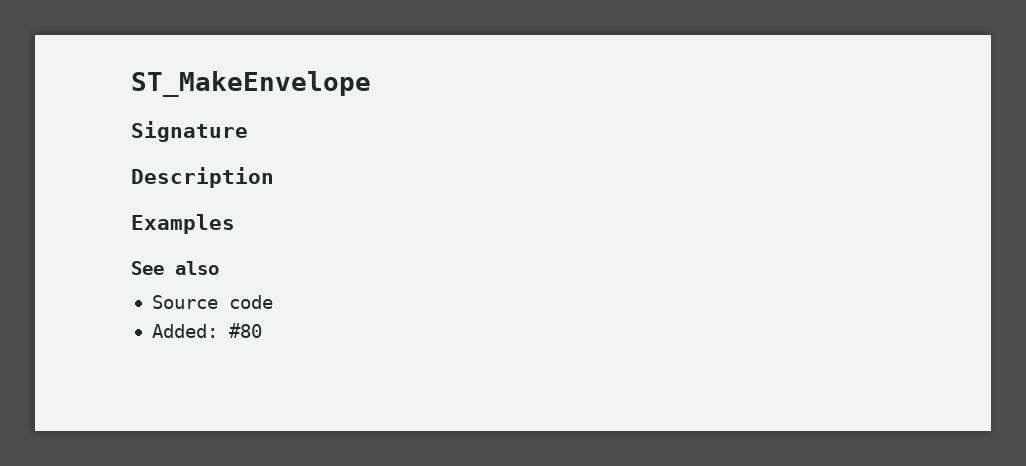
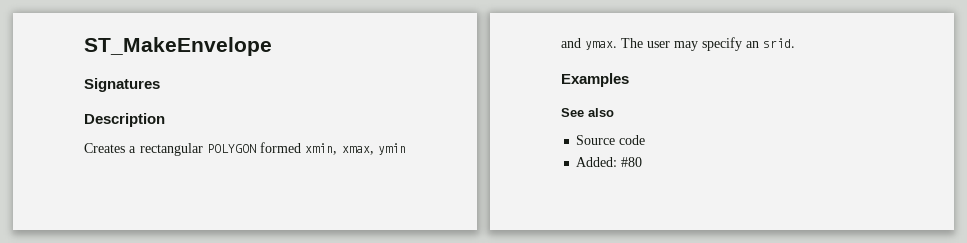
- Signature
+ Signatures
+ Creates a rectangular POLYGON formed xmin, xmax, ymin and ymax. The user may specify an srid.

